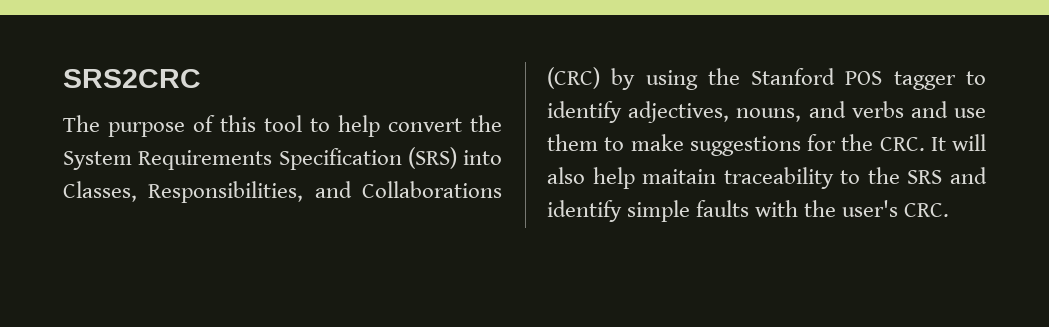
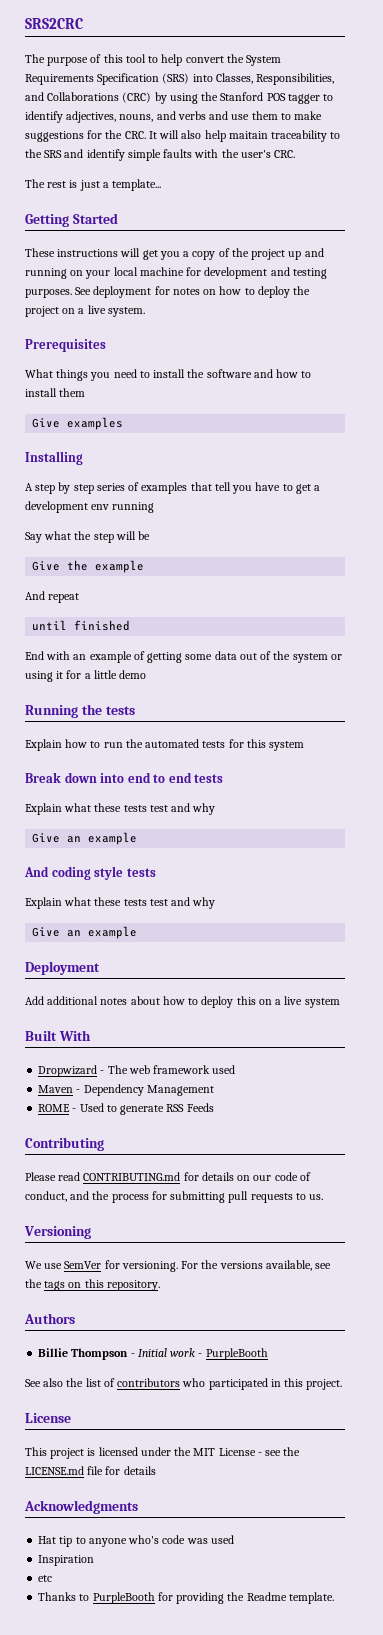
+ The rest is just a template...
+ Getting Started
+ These instructions will get you a copy of the project up and running on your local machine for development and testing purposes. See deployment for notes on how to deploy the project on a live system.
+ Prerequisites
+ What things you need to install the software and how to install them
+ Give examples
+ Installing
+ A step by step series of examples that tell you have to get a development env running
+ Say what the step will be
+ Give the example
+ And repeat
+ until finished
+ End with an example of getting some data out of the system or using it for a little demo
+ Running the tests
+ Explain how to run the automated tests for this system
+ Break down into end to end tests
+ Explain what these tests test and why
+ Give an example
+ And coding style tests
+ Explain what these tests test and why
+ Give an example
+ Deployment
+ Add additional notes about how to deploy this on a live system
+ Built With
+ Dropwizard - The web framework used
+ Maven - Dependency Management
+ ROME - Used to generate RSS Feeds
+ Contributing
+ Please read CONTRIBUTING.md for details on our code of conduct, and the process for submitting pull requests to us.
+ Versioning
+ We use SemVer for versioning. For the versions available, see the tags on this repository.
+ Authors
+ Billie Thompson - Initial work - PurpleBooth
+ See also the list of contributors who participated in this project.
+ License
+ This project is licensed under the MIT License - see the LICENSE.md file for details
+ Acknowledgments
+ Hat tip to anyone who's code was used
+ Inspiration
+ etc
+ Thanks to PurpleBooth for providing the Readme template.

